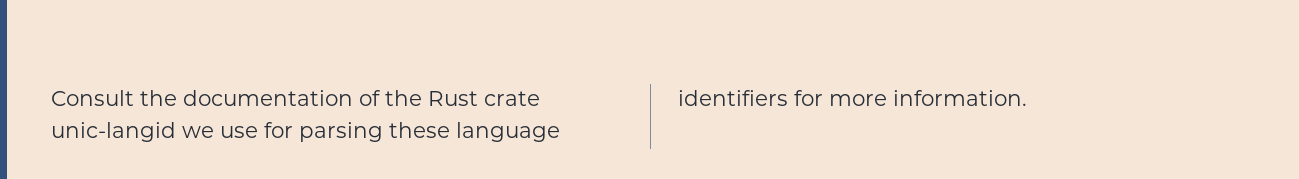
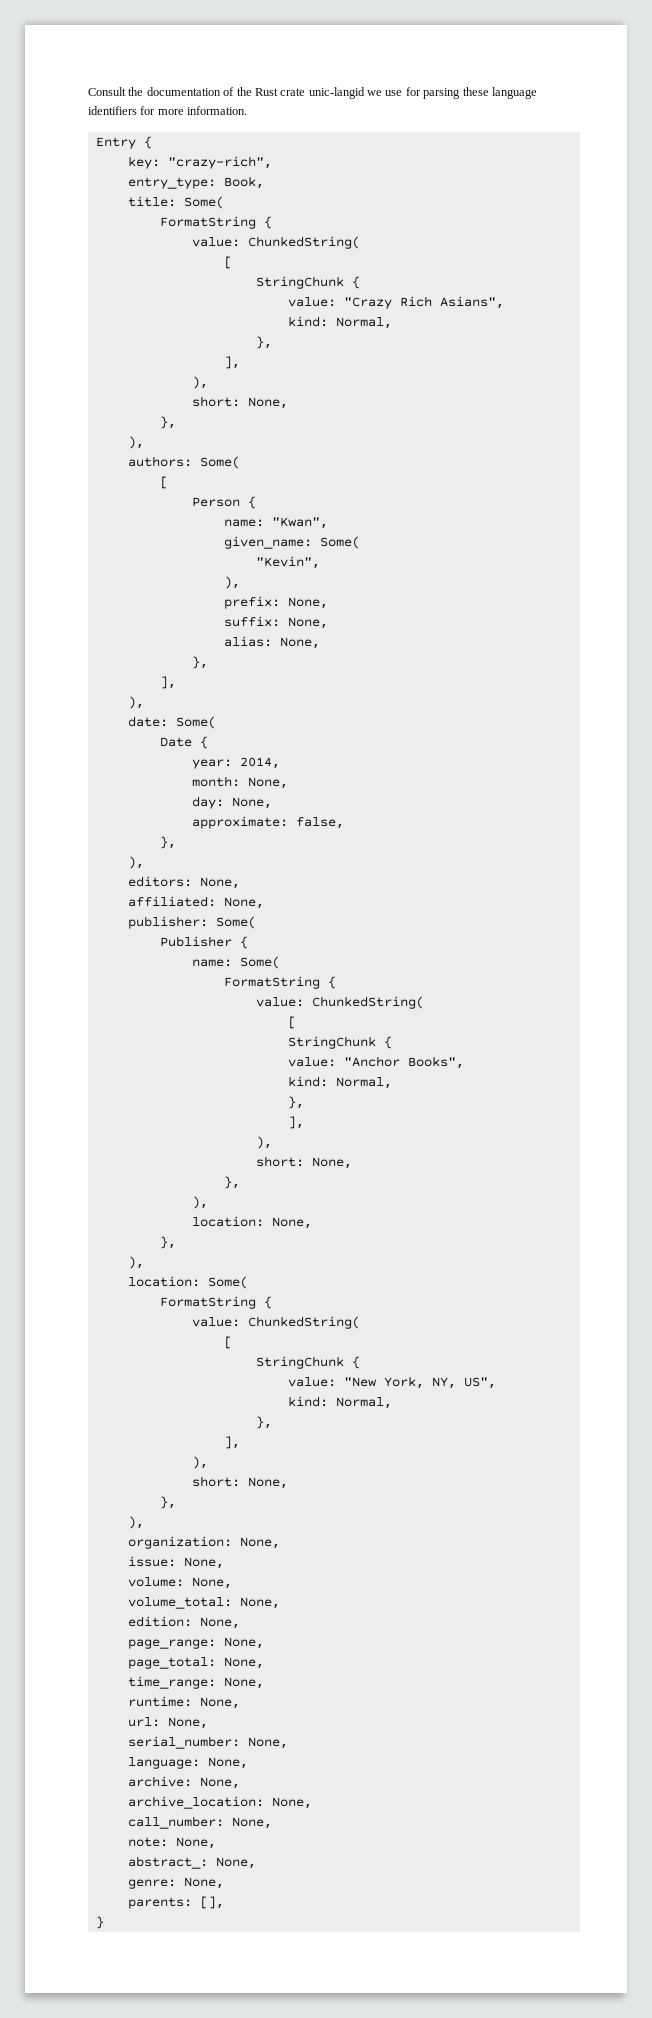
+ Entry {
+ key: "crazy-rich",
+ entry_type: Book,
+ title: Some(
+ FormatString {
+ value: ChunkedString(
+ [
+ StringChunk {
+ value: "Crazy Rich Asians",
+ kind: Normal,
+ },
+ ],
+ ),
+ short: None,
+ },
+ ),
+ authors: Some(
+ [
+ Person {
+ name: "Kwan",
+ given_name: Some(
+ "Kevin",
+ ),
+ prefix: None,
+ suffix: None,
+ alias: None,
+ },
+ ],
+ ),
+ date: Some(
+ Date {
+ year: 2014,
+ month: None,
+ day: None,
+ approximate: false,
+ },
+ ),
+ editors: None,
+ affiliated: None,
+ publisher: Some(
+ Publisher {
+ name: Some(
+ FormatString {
+ value: ChunkedString(
+ [
+ StringChunk {
+ value: "Anchor Books",
+ kind: Normal,
+ },
+ ],
+ ),
+ short: None,
+ },
+ ),
+ location: None,
+ },
+ ),
+ location: Some(
+ FormatString {
+ value: ChunkedString(
+ [
+ StringChunk {
+ value: "New York, NY, US",
+ kind: Normal,
+ },
+ ],
+ ),
+ short: None,
+ },
+ ),
+ organization: None,
+ issue: None,
+ volume: None,
+ volume_total: None,
+ edition: None,
+ page_range: None,
+ page_total: None,
+ time_range: None,
+ runtime: None,
+ url: None,
+ serial_number: None,
+ language: None,
+ archive: None,
+ archive_location: None,
+ call_number: None,
+ note: None,
+ abstract_: None,
+ genre: None,
+ parents: [],
+ }

